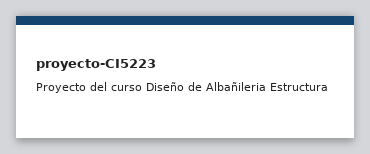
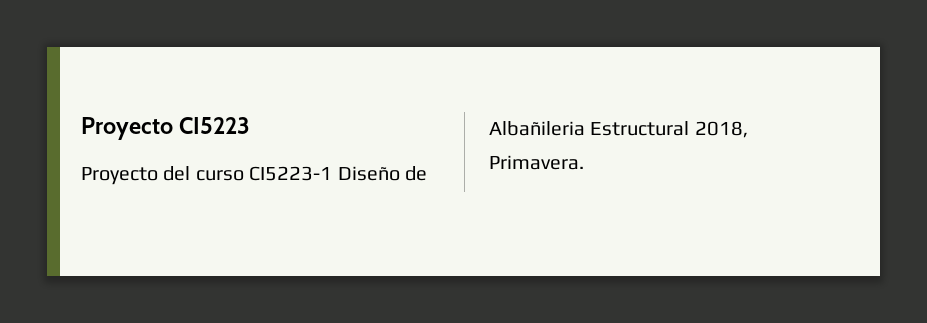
- proyecto-CI5223
+ Proyecto CI5223
- Proyecto del curso Diseño de Albañileria Estructura
+ Proyecto del curso CI5223-1 Diseño de Albañileria Estructural 2018, Primavera.

